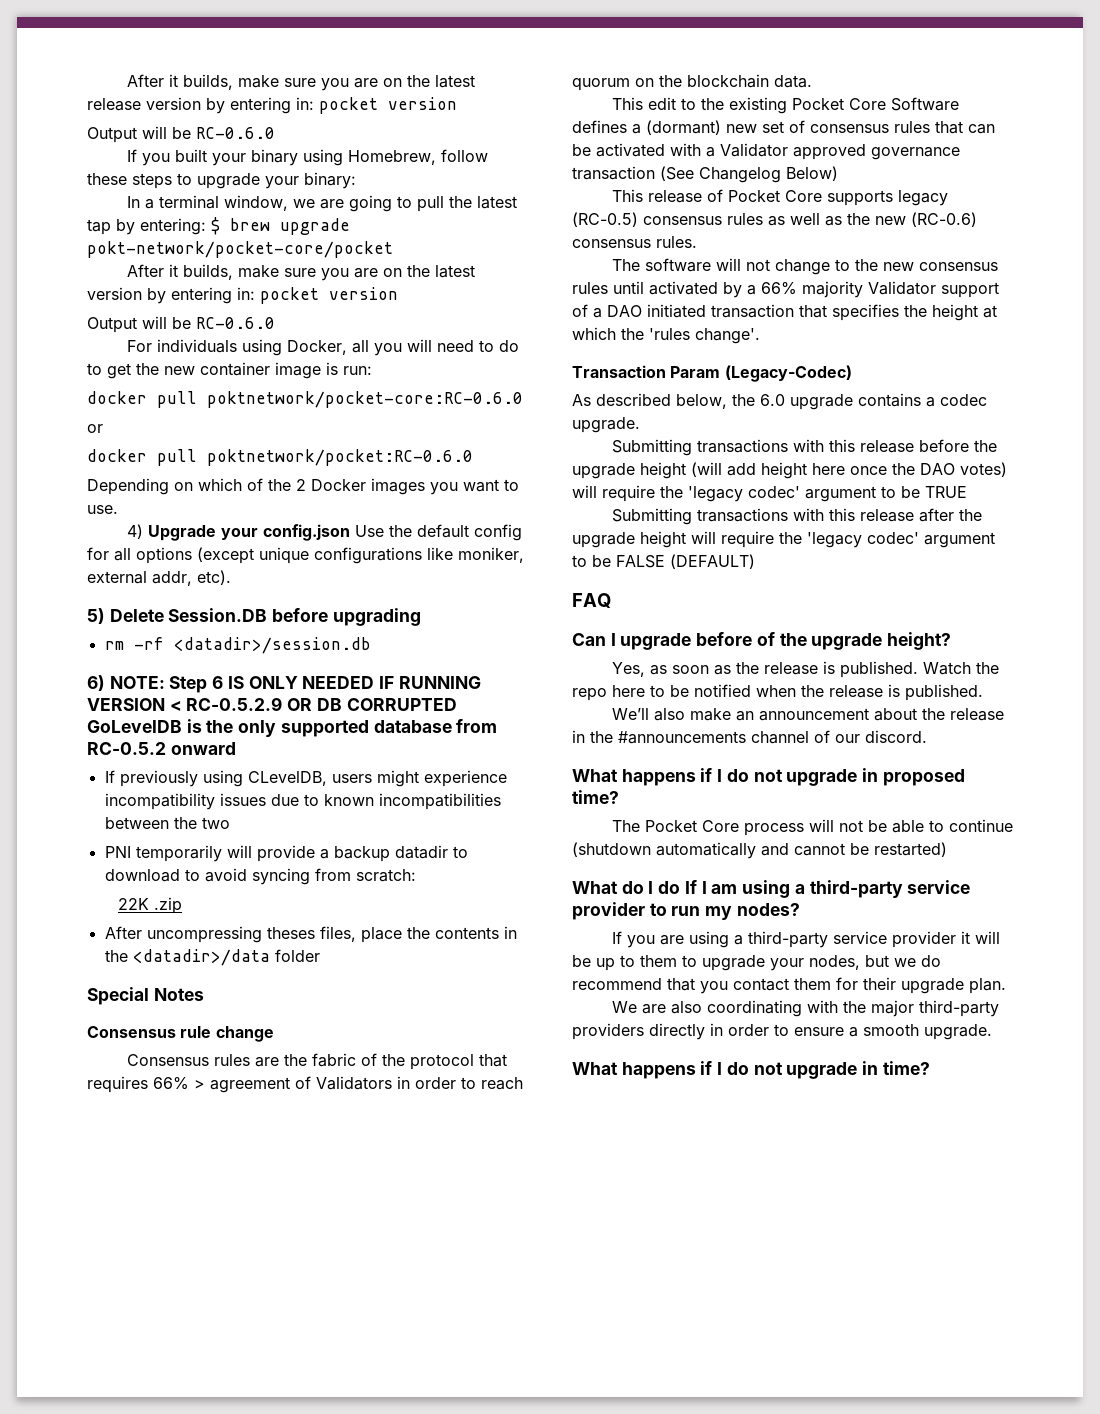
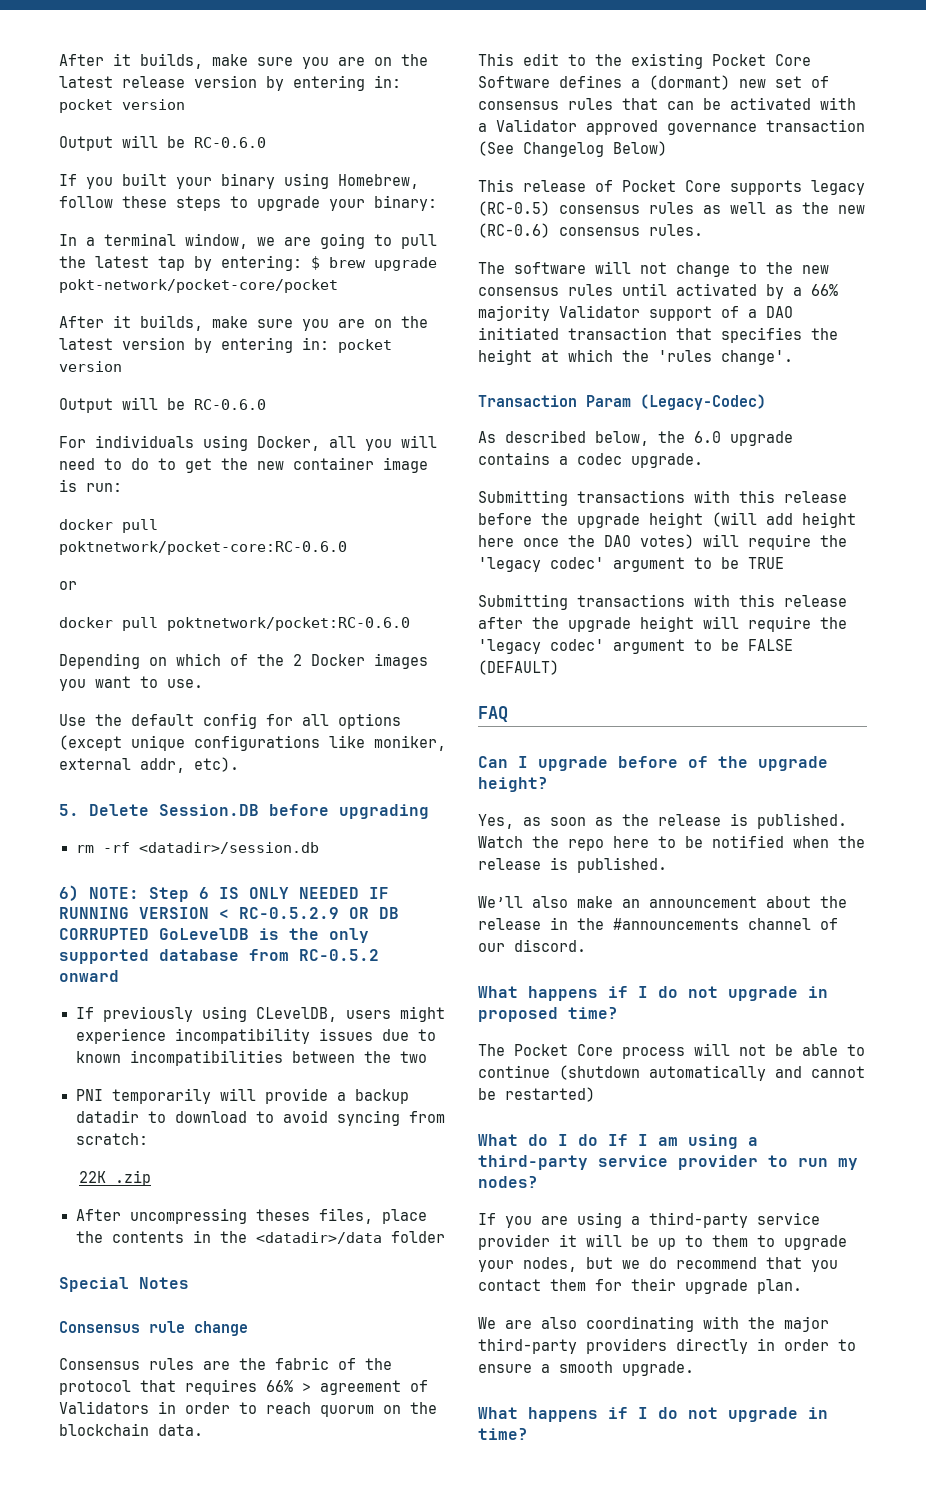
- 4) Upgrade your config.json Use the default config for all options (except unique configurations like moniker, external addr, etc).
+ Use the default config for all options (except unique configurations like moniker, external addr, etc).
- 5) Delete Session.DB before upgrading
+ 5. Delete Session.DB before upgrading

